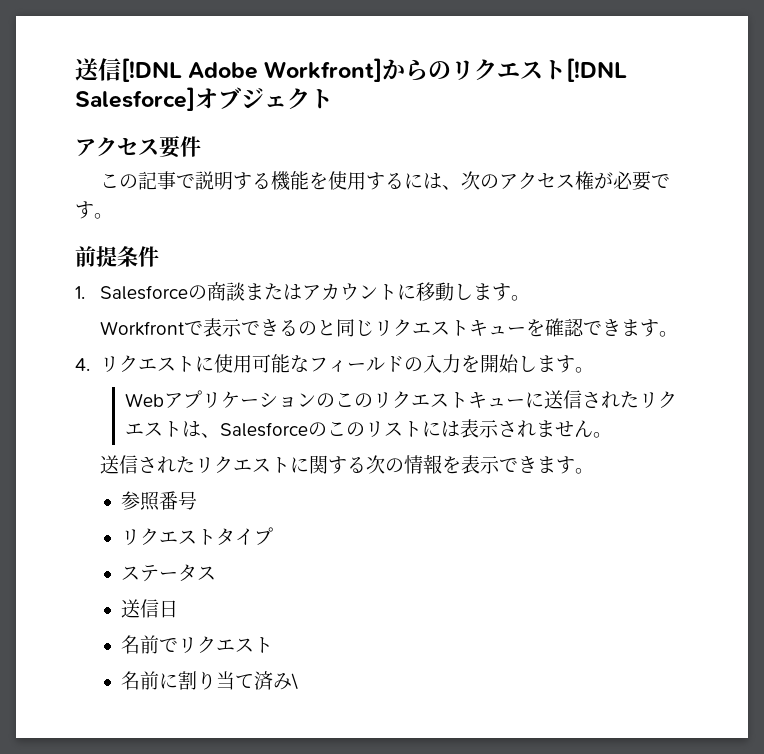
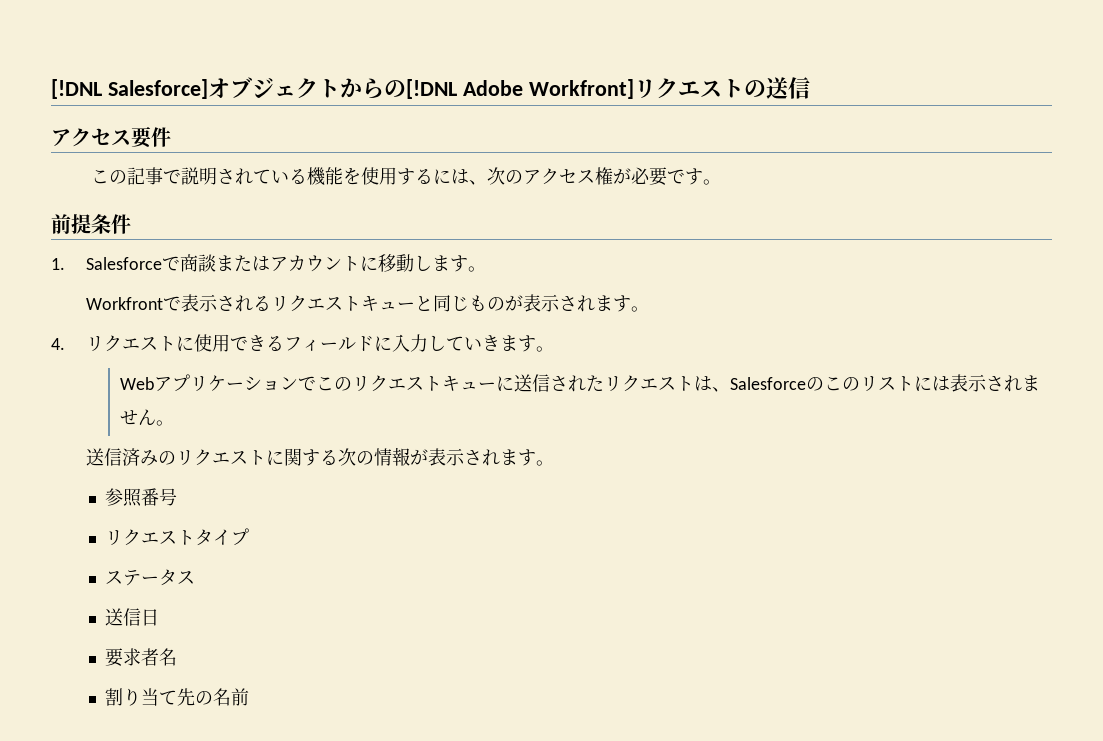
- 送信[!DNL Adobe Workfront]からのリクエスト[!DNL Salesforce]オブジェクト
+ [!DNL Salesforce]オブジェクトからの[!DNL Adobe Workfront]リクエストの送信
- この記事で説明する機能を使用するには、次のアクセス権が必要です。
+ この記事で説明されている機能を使用するには、次のアクセス権が必要です。
- 1. Salesforceの商談またはアカウントに移動します。
+ 1. Salesforceで商談またはアカウントに移動します。
- Workfrontで表示できるのと同じリクエストキューを確認できます。
+ Workfrontで表示されるリクエストキューと同じものが表示されます。
- 4.リクエストに使用可能なフィールドの入力を開始します。
+ 4.リクエストに使用できるフィールドに入力していきます。
- Webアプリケーションのこのリクエストキューに送信されたリクエストは、Salesforceのこのリストには表示されません。
+ Webアプリケーションでこのリクエストキューに送信されたリクエストは、Salesforceのこのリストには表示されません。
- 送信されたリクエストに関する次の情報を表示できます。
+ 送信済みのリクエストに関する次の情報が表示されます。
- 名前でリクエスト
- 名前に割り当て済み\
+ 要求者名
+ 割り当て先の名前

